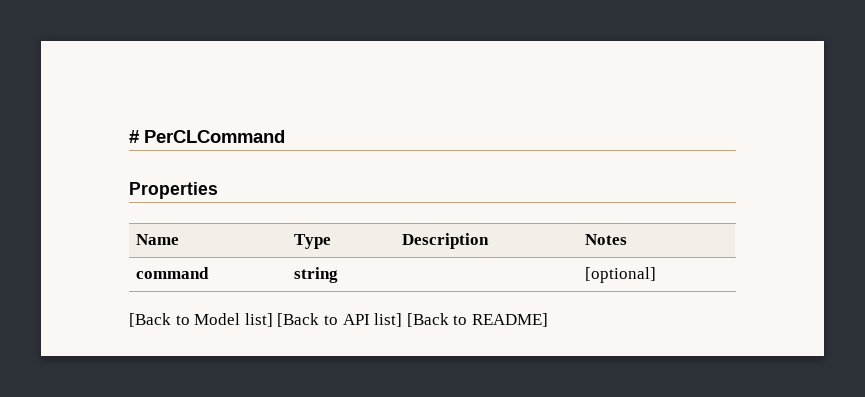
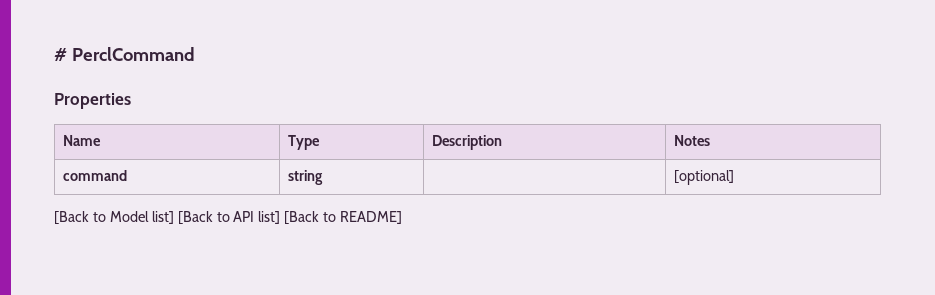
- # PerCLCommand
+ # PerclCommand

